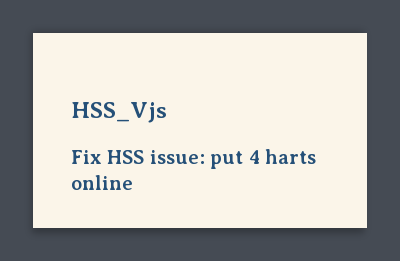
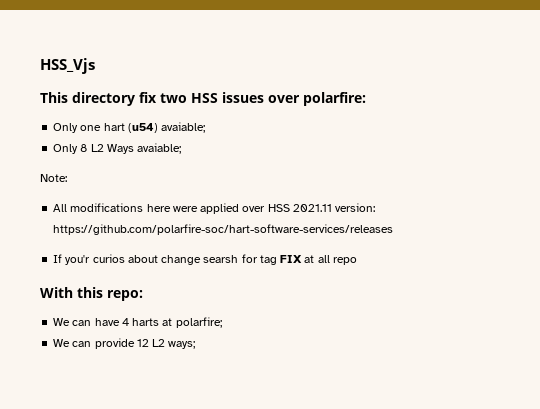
- Fix HSS issue: put 4 harts online
+ This directory fix two HSS issues over polarfire:
+ Only one hart (u54) avaiable;
+ Only 8 L2 Ways avaiable;
+ Note:
+ All modifications here were applied over HSS 2021.11 version: https://github.com/polarfire-soc/hart-software-services/releases
+ If you'r curios about change searsh for tag FIX at all repo
+ With this repo:
+ We can have 4 harts at polarfire;
+ We can provide 12 L2 ways;

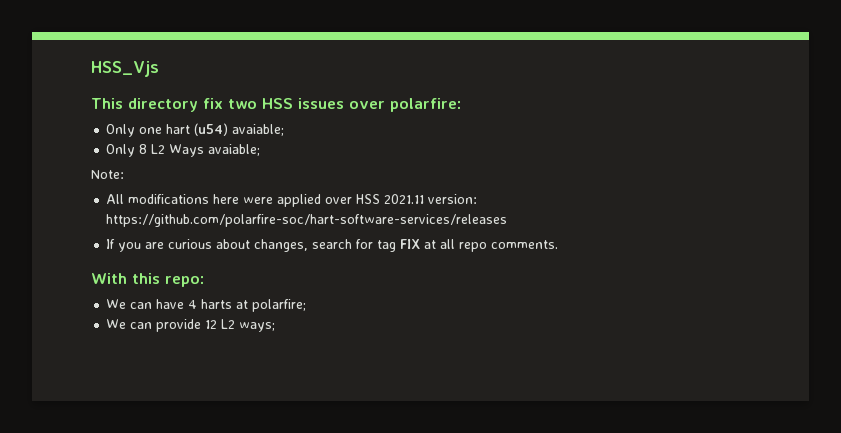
- If you'r curios about change searsh for tag FIX at all repo
+ If you are curious about changes, search for tag FIX at all repo comments.

